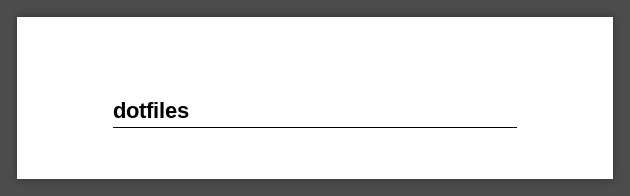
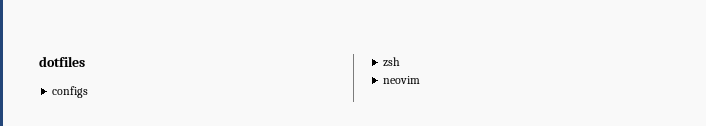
+ configs
+ zsh
+ neovim

